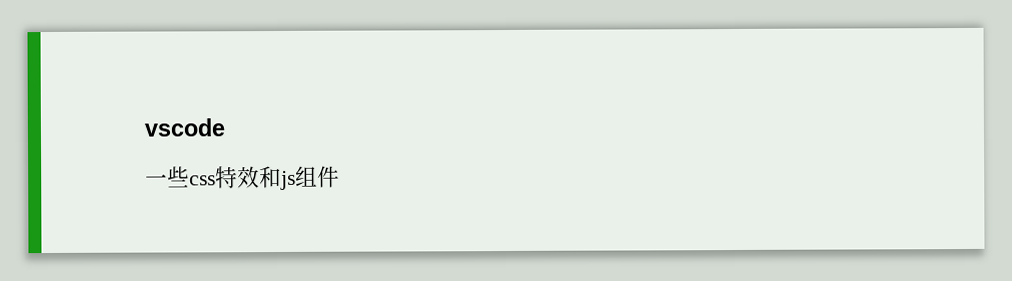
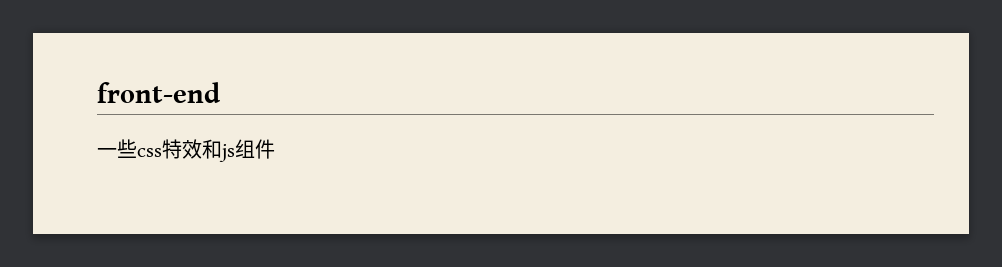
- vscode
+ front-end

